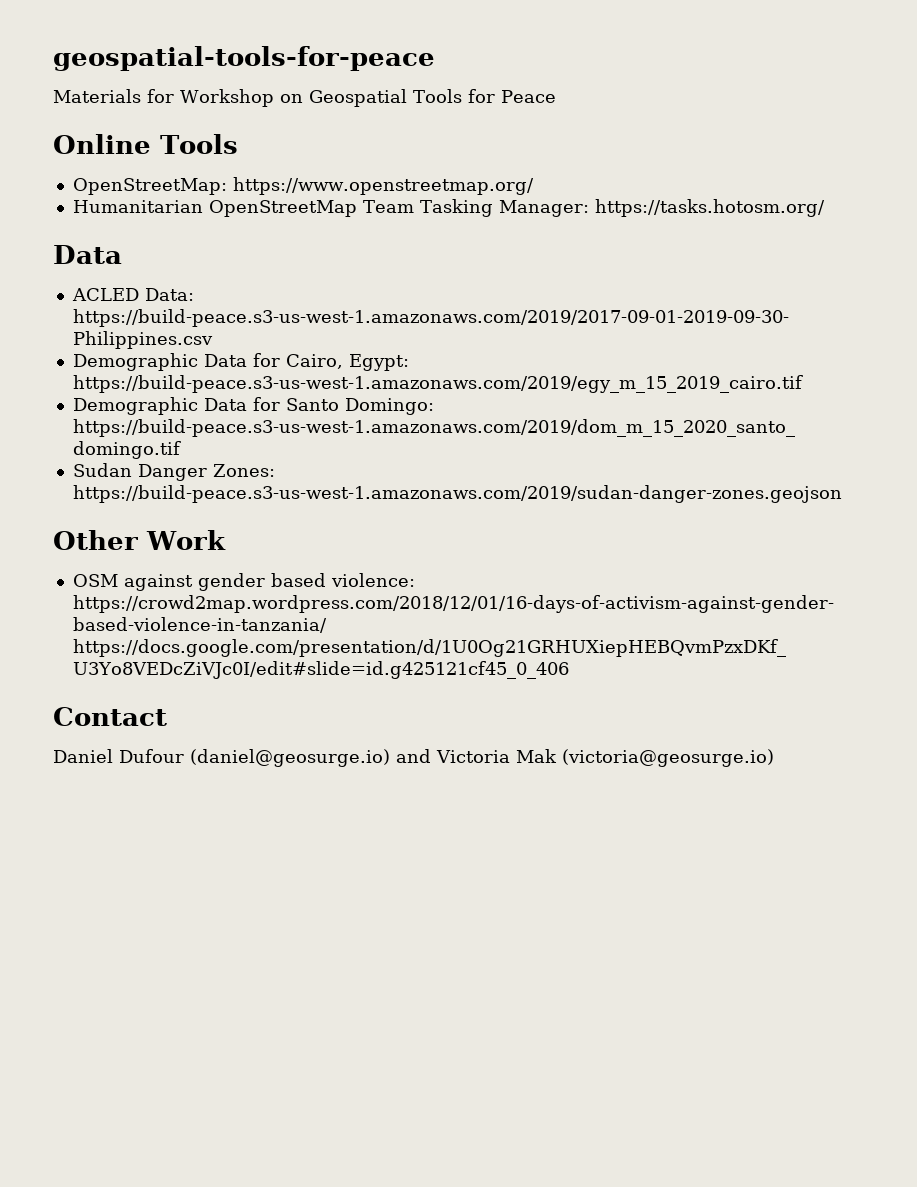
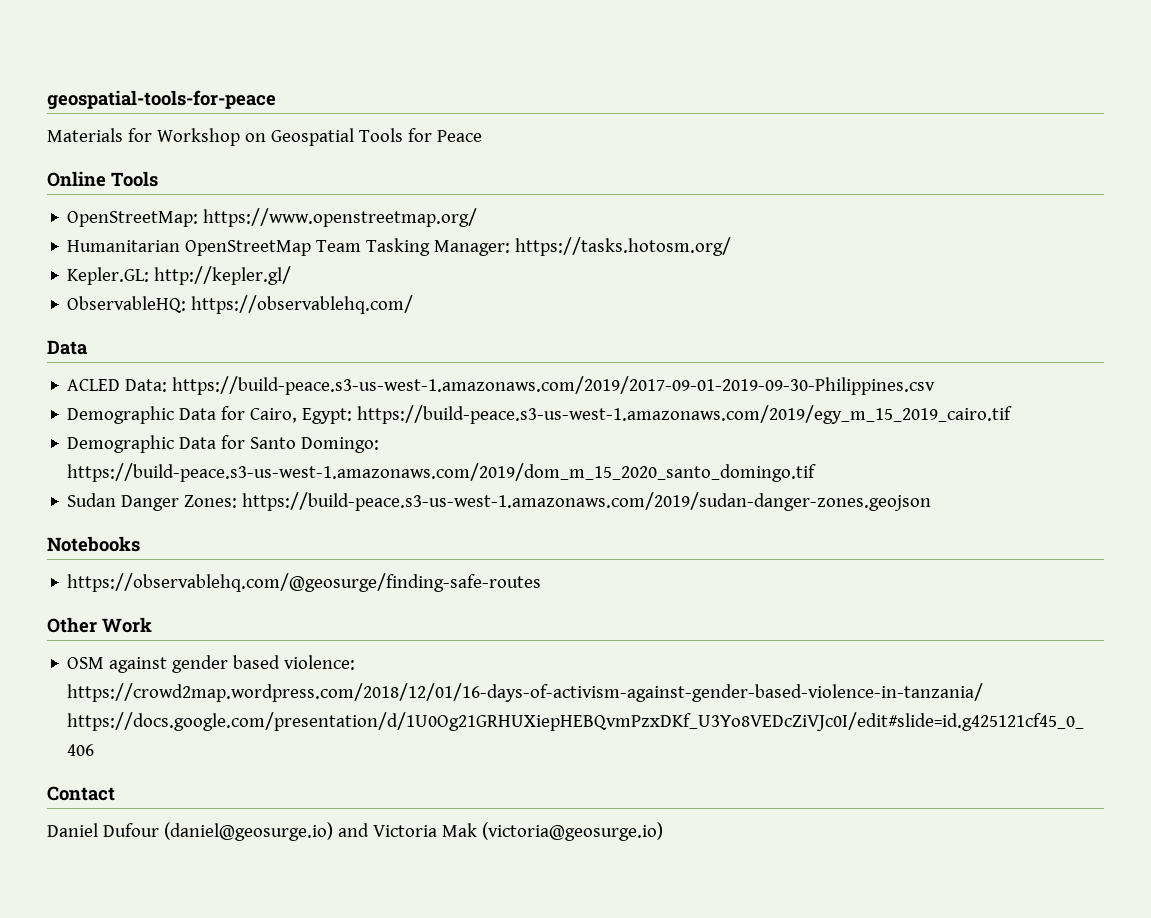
+ Kepler.GL: http://kepler.gl/
+ ObservableHQ: https://observablehq.com/
+ Notebooks
+ https://observablehq.com/@geosurge/finding-safe-routes

